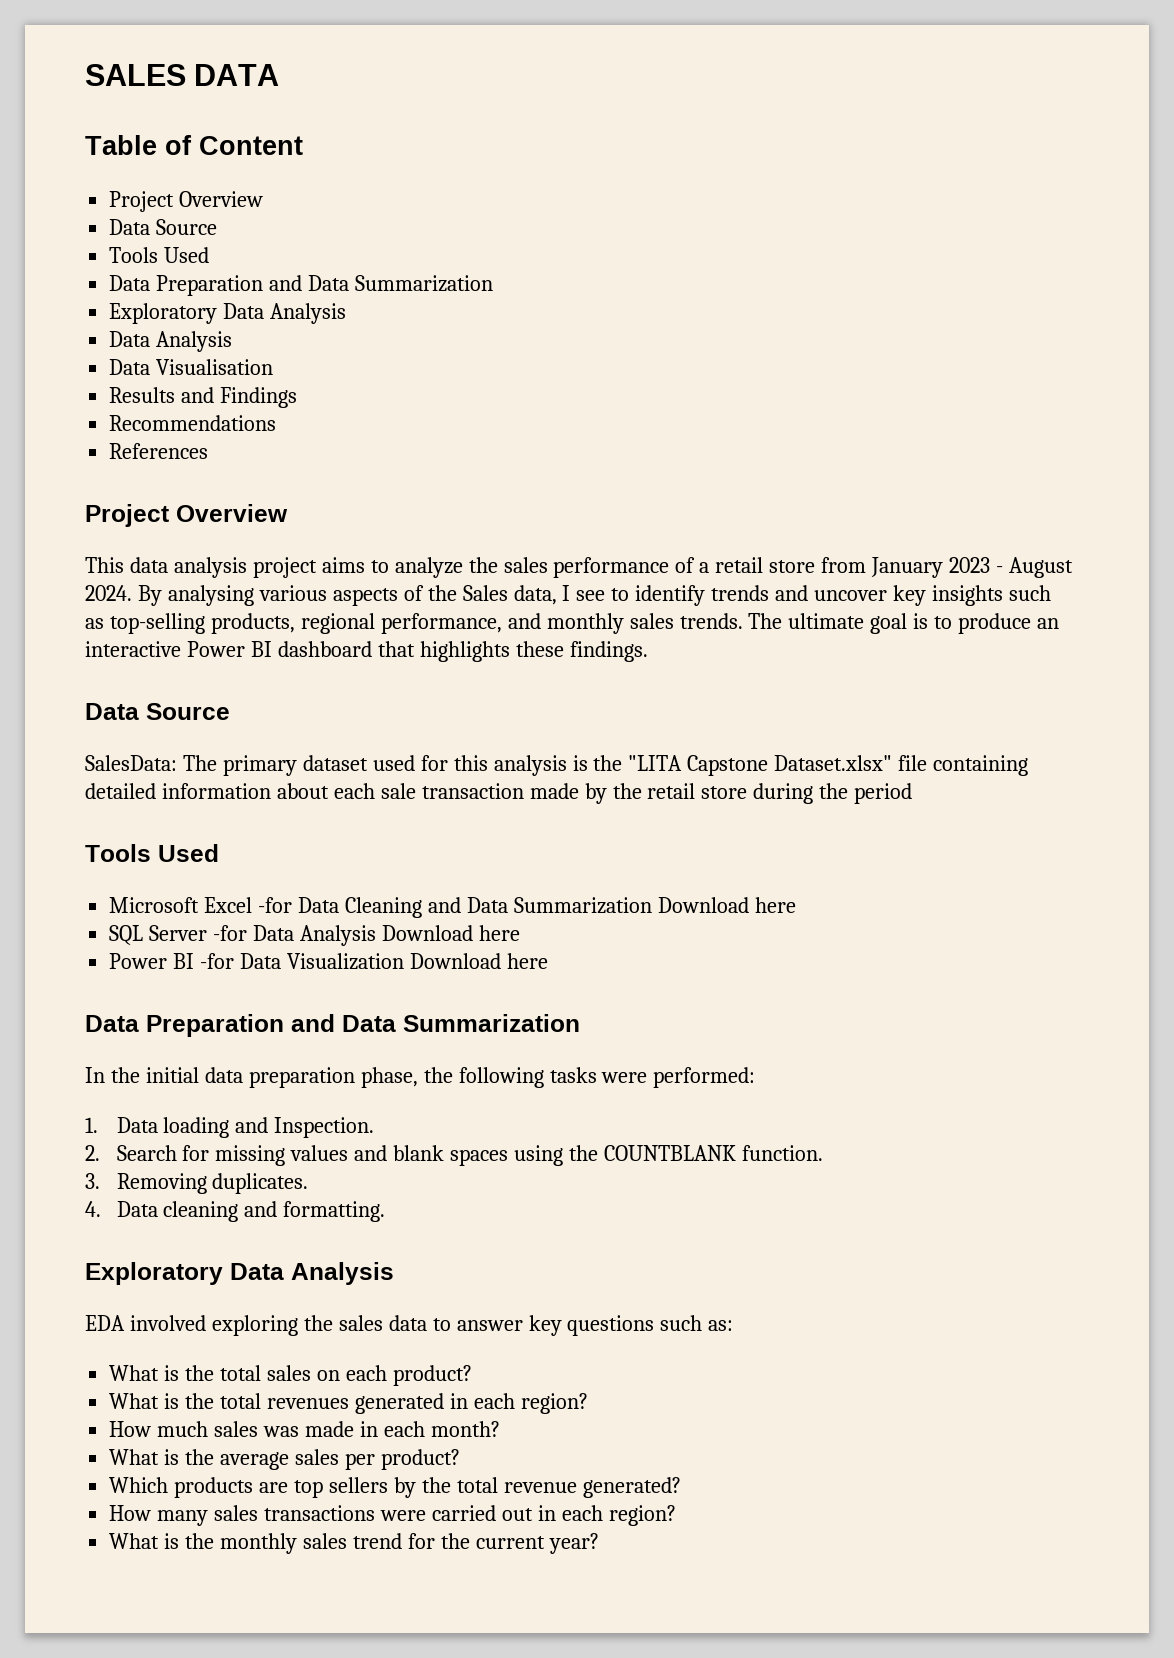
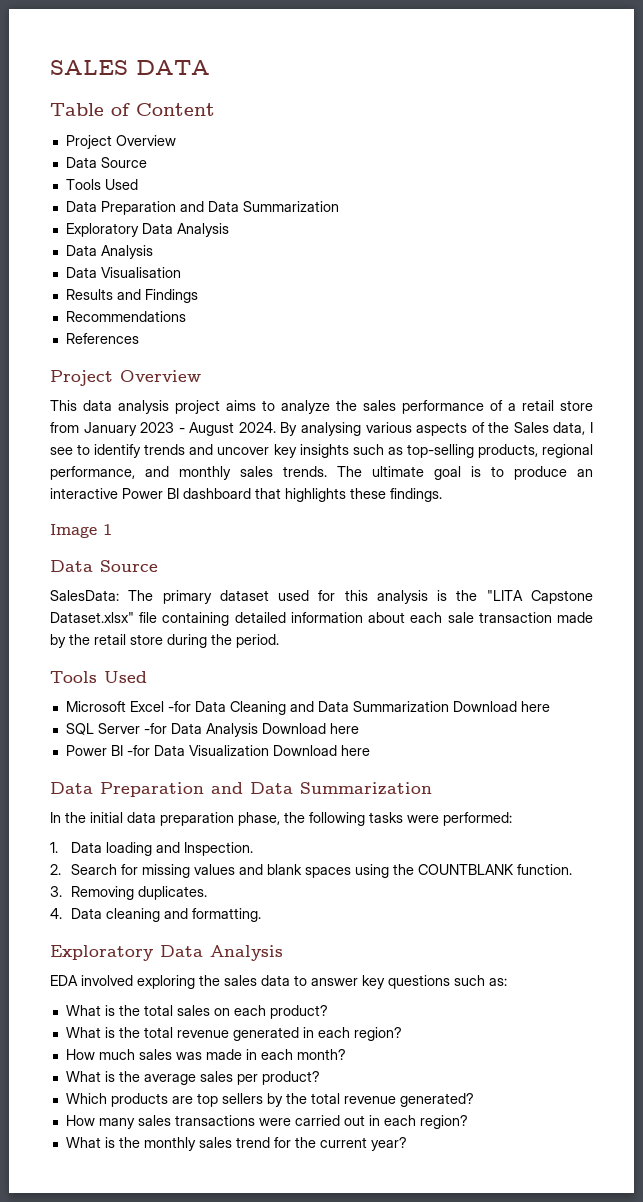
+ Image 1
- SalesData: The primary dataset used for this analysis is the "LITA Capstone Dataset.xlsx" file containing detailed information about each sale transaction made by the retail store during the period
+ SalesData: The primary dataset used for this analysis is the "LITA Capstone Dataset.xlsx" file containing detailed information about each sale transaction made by the retail store during the period.
- What is the total revenues generated in each region?
+ What is the total revenue generated in each region?

